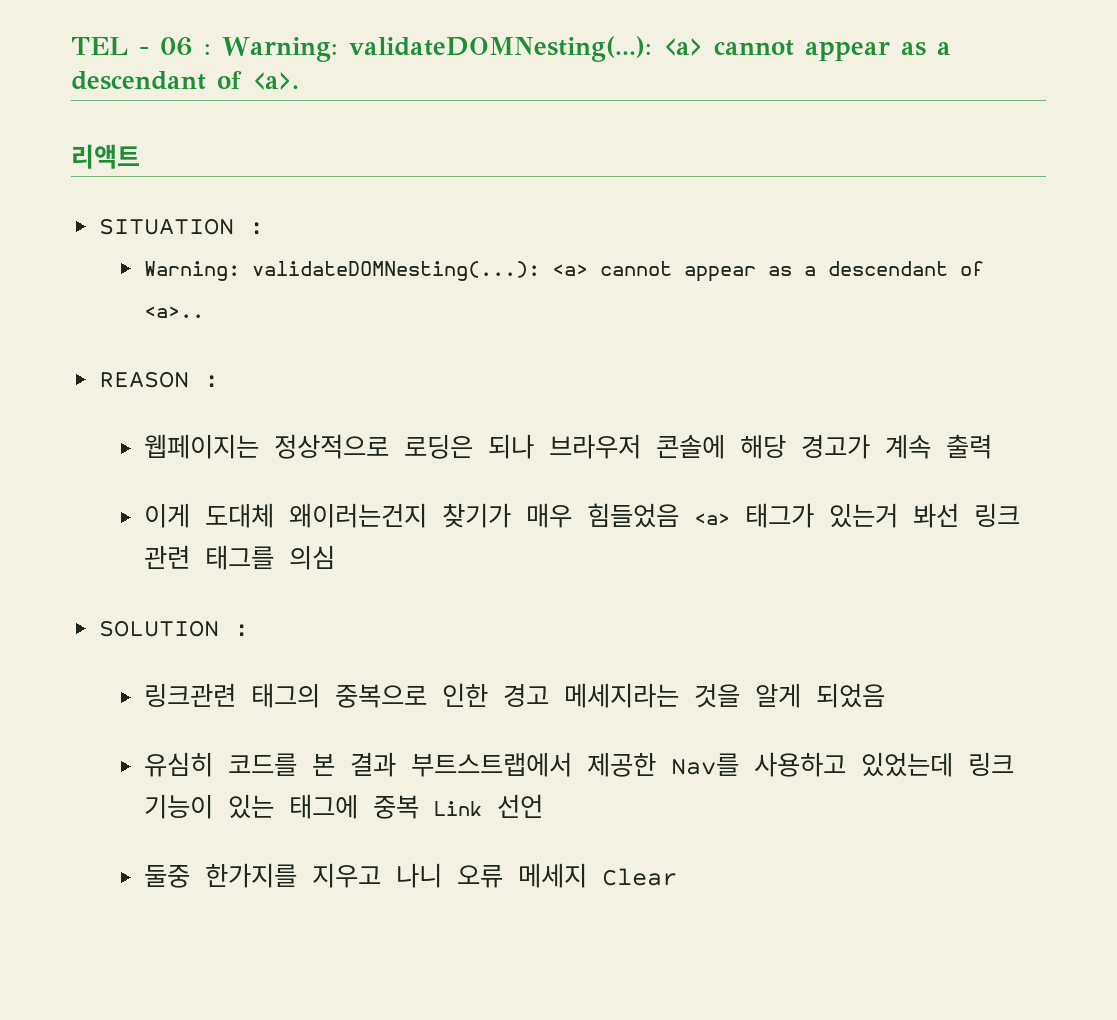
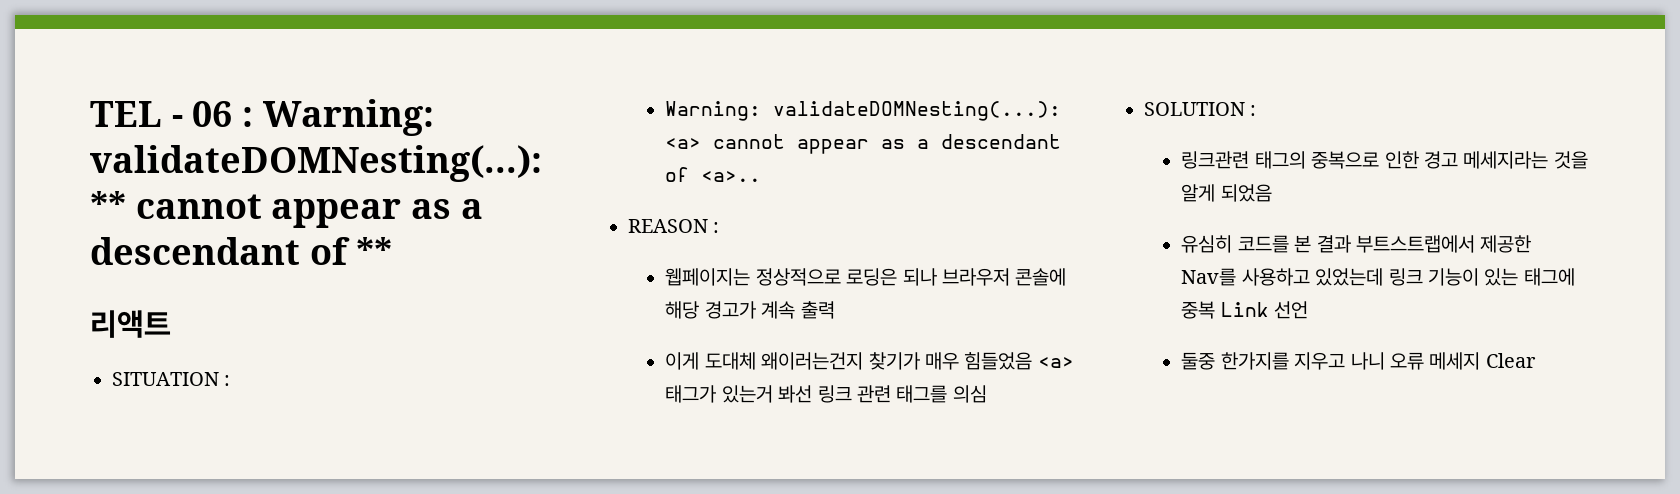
- TEL - 06 : Warning: validateDOMNesting(...): <a> cannot appear as a descendant of <a>.
+ TEL - 06 : Warning: validateDOMNesting(...): ** cannot appear as a descendant of **

